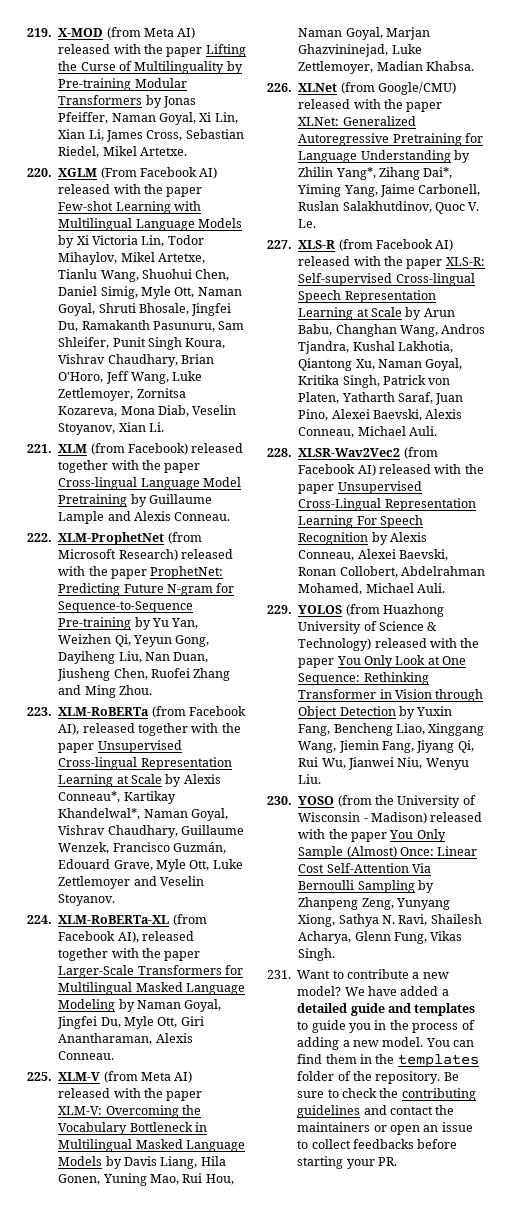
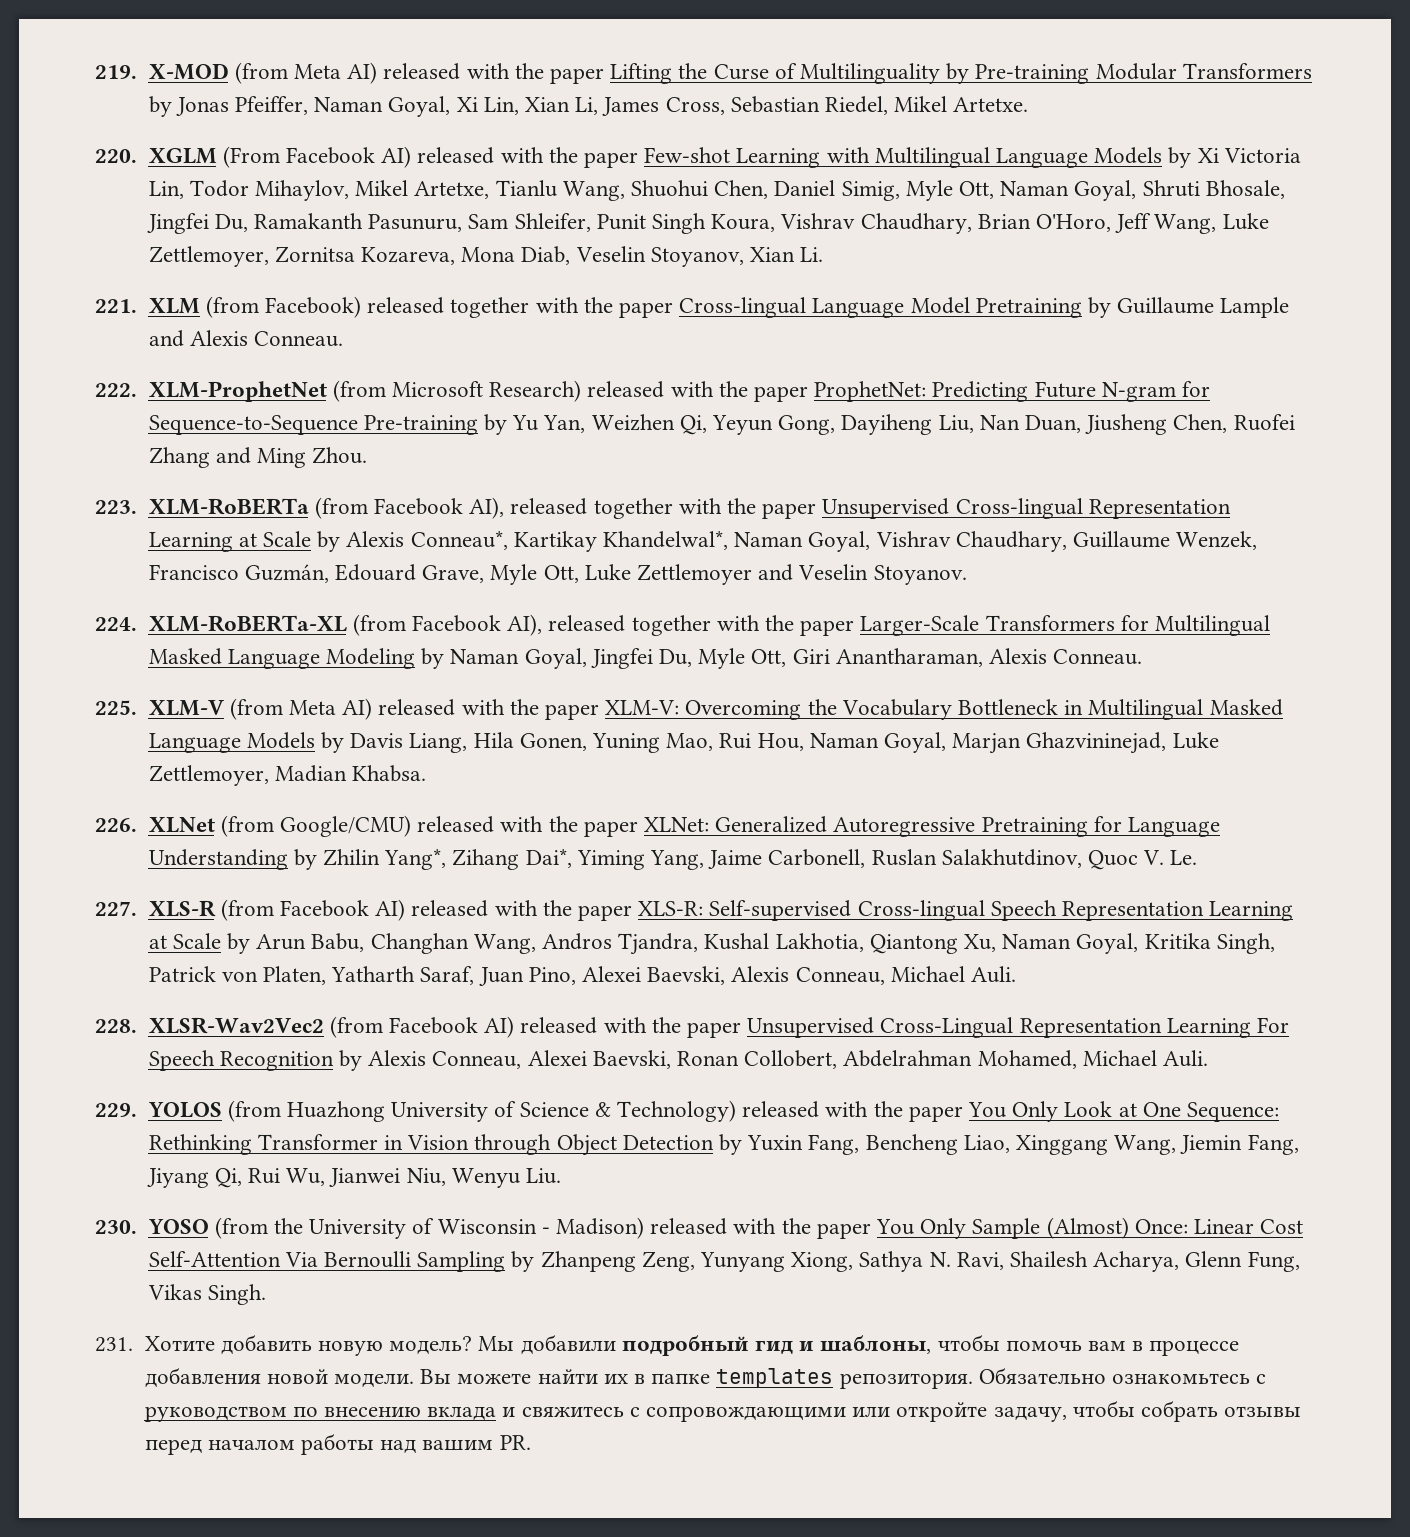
- 231. Want to contribute a new model? We have added a detailed guide and templates to guide you in the process of adding a new model. You can find them in the templates folder of the repository. Be sure to check the contributing guidelines and contact the maintainers or open an issue to collect feedbacks before starting your PR.
+ 231. Хотите добавить новую модель? Мы добавили подробный гид и шаблоны, чтобы помочь вам в процессе добавления новой модели. Вы можете найти их в папке templates репозитория. Обязательно ознакомьтесь с руководством по внесению вклада и свяжитесь с сопровождающими или откройте задачу, чтобы собрать отзывы перед началом работы над вашим PR.

